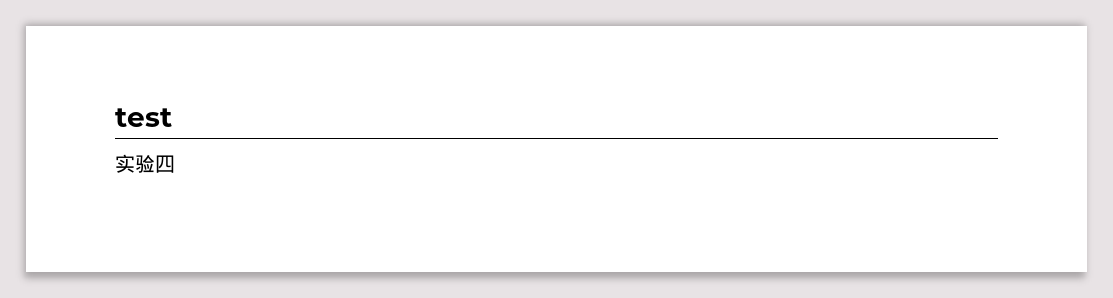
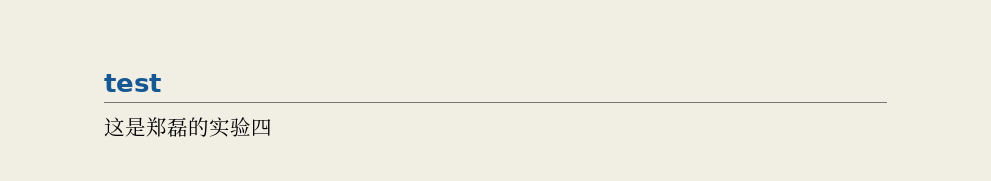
- 实验四
+ 这是郑磊的实验四

